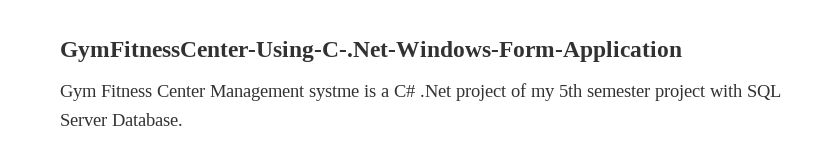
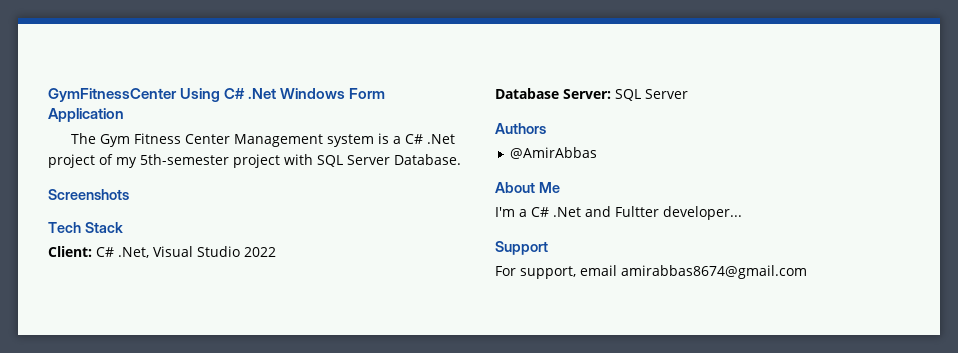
- GymFitnessCenter-Using-C-.Net-Windows-Form-Application
- Gym Fitness Center Management systme is a C# .Net project of my 5th semester project with SQL Server Database.
+ GymFitnessCenter Using C# .Net Windows Form Application
+ The Gym Fitness Center Management system is a C# .Net project of my 5th-semester project with SQL Server Database.
+ Screenshots
+ Tech Stack
+ Client: C# .Net, Visual Studio 2022
+ Database Server: SQL Server
+ Authors
+ @AmirAbbas
+ About Me
+ I'm a C# .Net and Fultter developer...
+ Support
+ For support, email amirabbas8674@gmail.com

